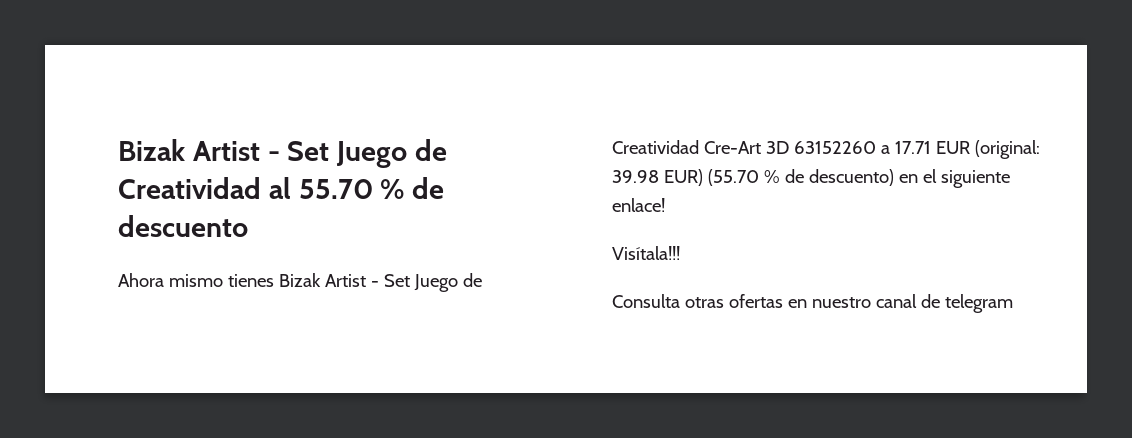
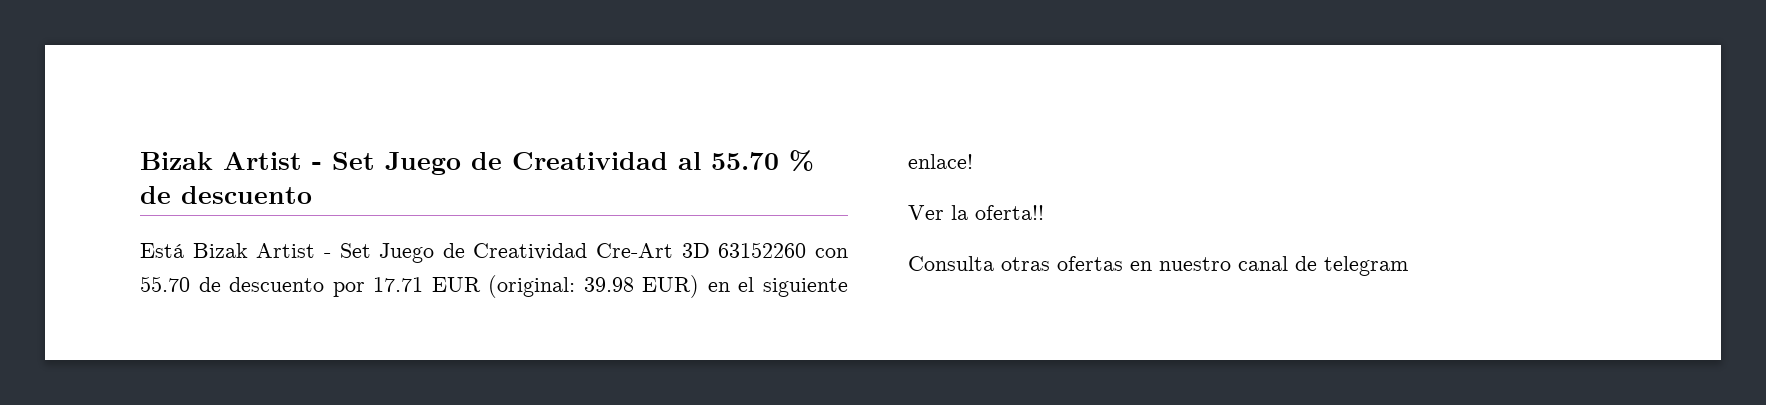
- Ahora mismo tienes Bizak Artist - Set Juego de Creatividad Cre-Art 3D 63152260 a 17.71 EUR (original: 39.98 EUR) (55.70 % de descuento) en el siguiente enlace!
+ Está Bizak Artist - Set Juego de Creatividad Cre-Art 3D 63152260 con 55.70 de descuento por 17.71 EUR (original: 39.98 EUR) en el siguiente enlace!
- Visítala!!!
+ Ver la oferta!!

